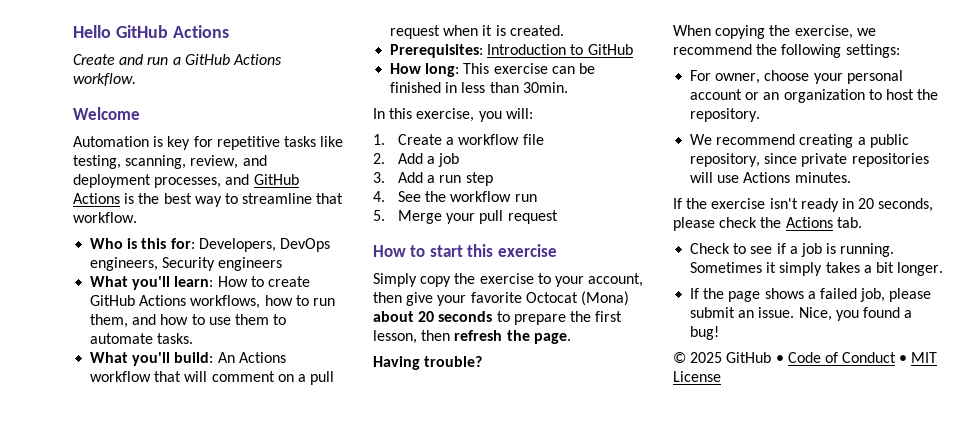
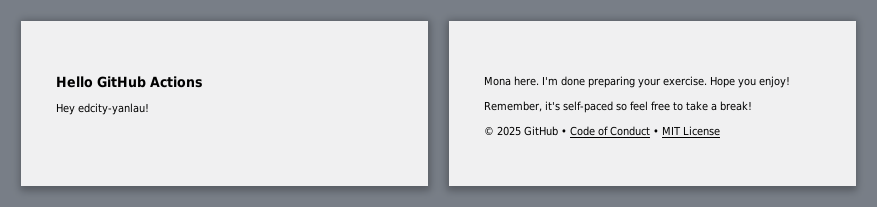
- Create and run a GitHub Actions workflow.
- Welcome
- Automation is key for repetitive tasks like testing, scanning, review, and deployment processes, and GitHub Actions is the best way to streamline that workflow.
- Who is this for: Developers, DevOps engineers, Security engineers
- What you'll learn: How to create GitHub Actions workflows, how to run them, and how to use them to automate tasks.
- What you'll build: An Actions workflow that will comment on a pull request when it is created.
- Prerequisites: Introduction to GitHub
- How long: This exercise can be finished in less than 30min.
- In this exercise, you will:
- 1. Create a workflow file
- 2. Add a job
- 3. Add a run step
- 4. See the workflow run
- 5. Merge your pull request
- How to start this exercise
- Simply copy the exercise to your account, then give your favorite Octocat (Mona) about 20 seconds to prepare the first lesson, then refresh the page.
- Having trouble?
- When copying the exercise, we recommend the following settings:
- For owner, choose your personal account or an organization to host the repository.
- We recommend creating a public repository, since private repositories will use Actions minutes.
- If the exercise isn't ready in 20 seconds, please check the Actions tab.
- Check to see if a job is running. Sometimes it simply takes a bit longer.
- If the page shows a failed job, please submit an issue. Nice, you found a bug!
+ Hey edcity-yanlau!
+ Mona here. I'm done preparing your exercise. Hope you enjoy!
+ Remember, it's self-paced so feel free to take a break!

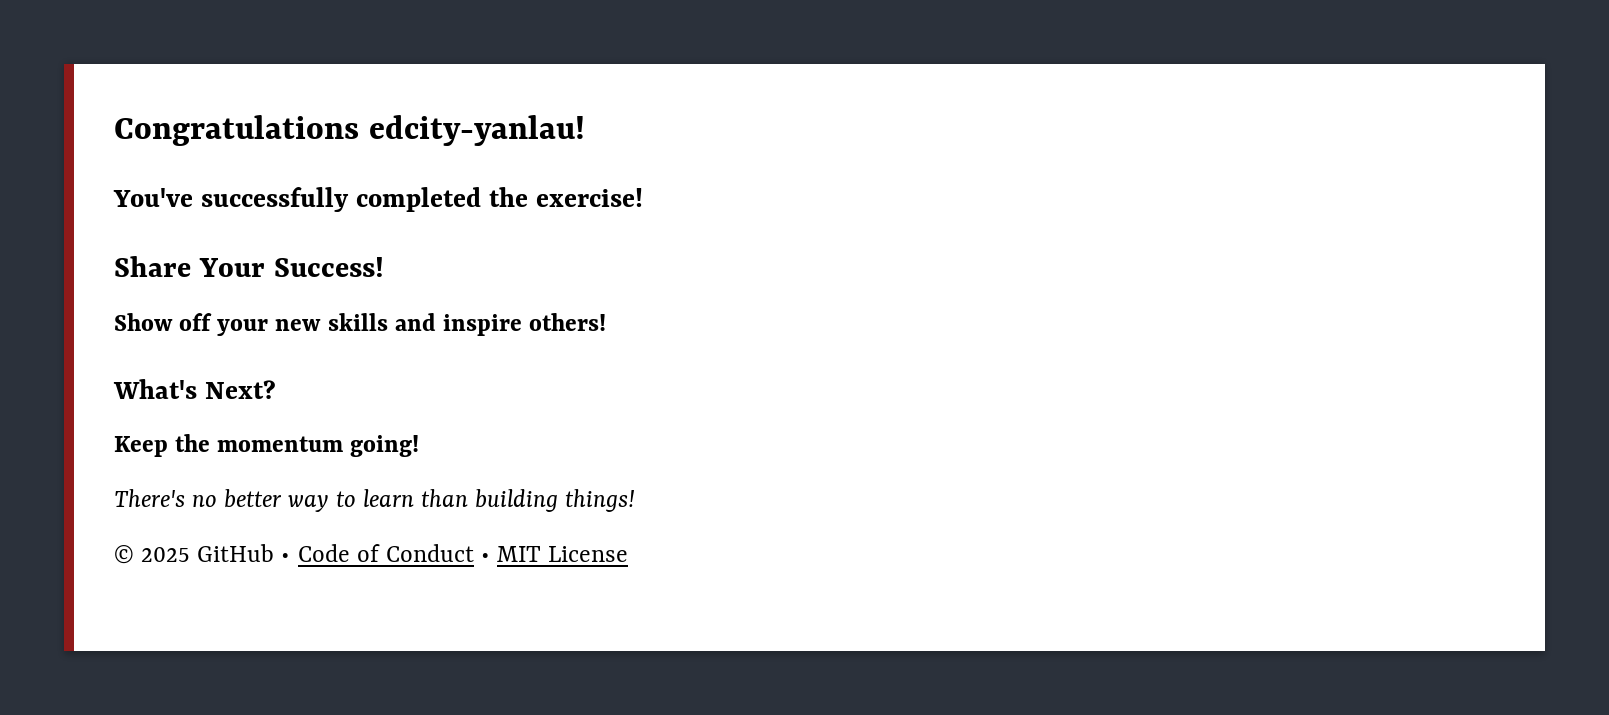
- Hello GitHub Actions
- Hey edcity-yanlau!
- Mona here. I'm done preparing your exercise. Hope you enjoy!
- Remember, it's self-paced so feel free to take a break!
+ Congratulations edcity-yanlau!
+ You've successfully completed the exercise!
+ Share Your Success!
+ Show off your new skills and inspire others!
+ What's Next?
+ Keep the momentum going!
+ There's no better way to learn than building things!

